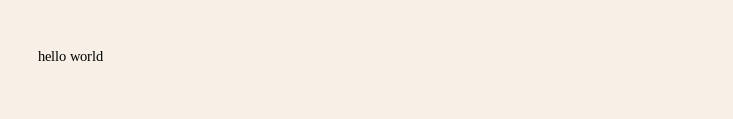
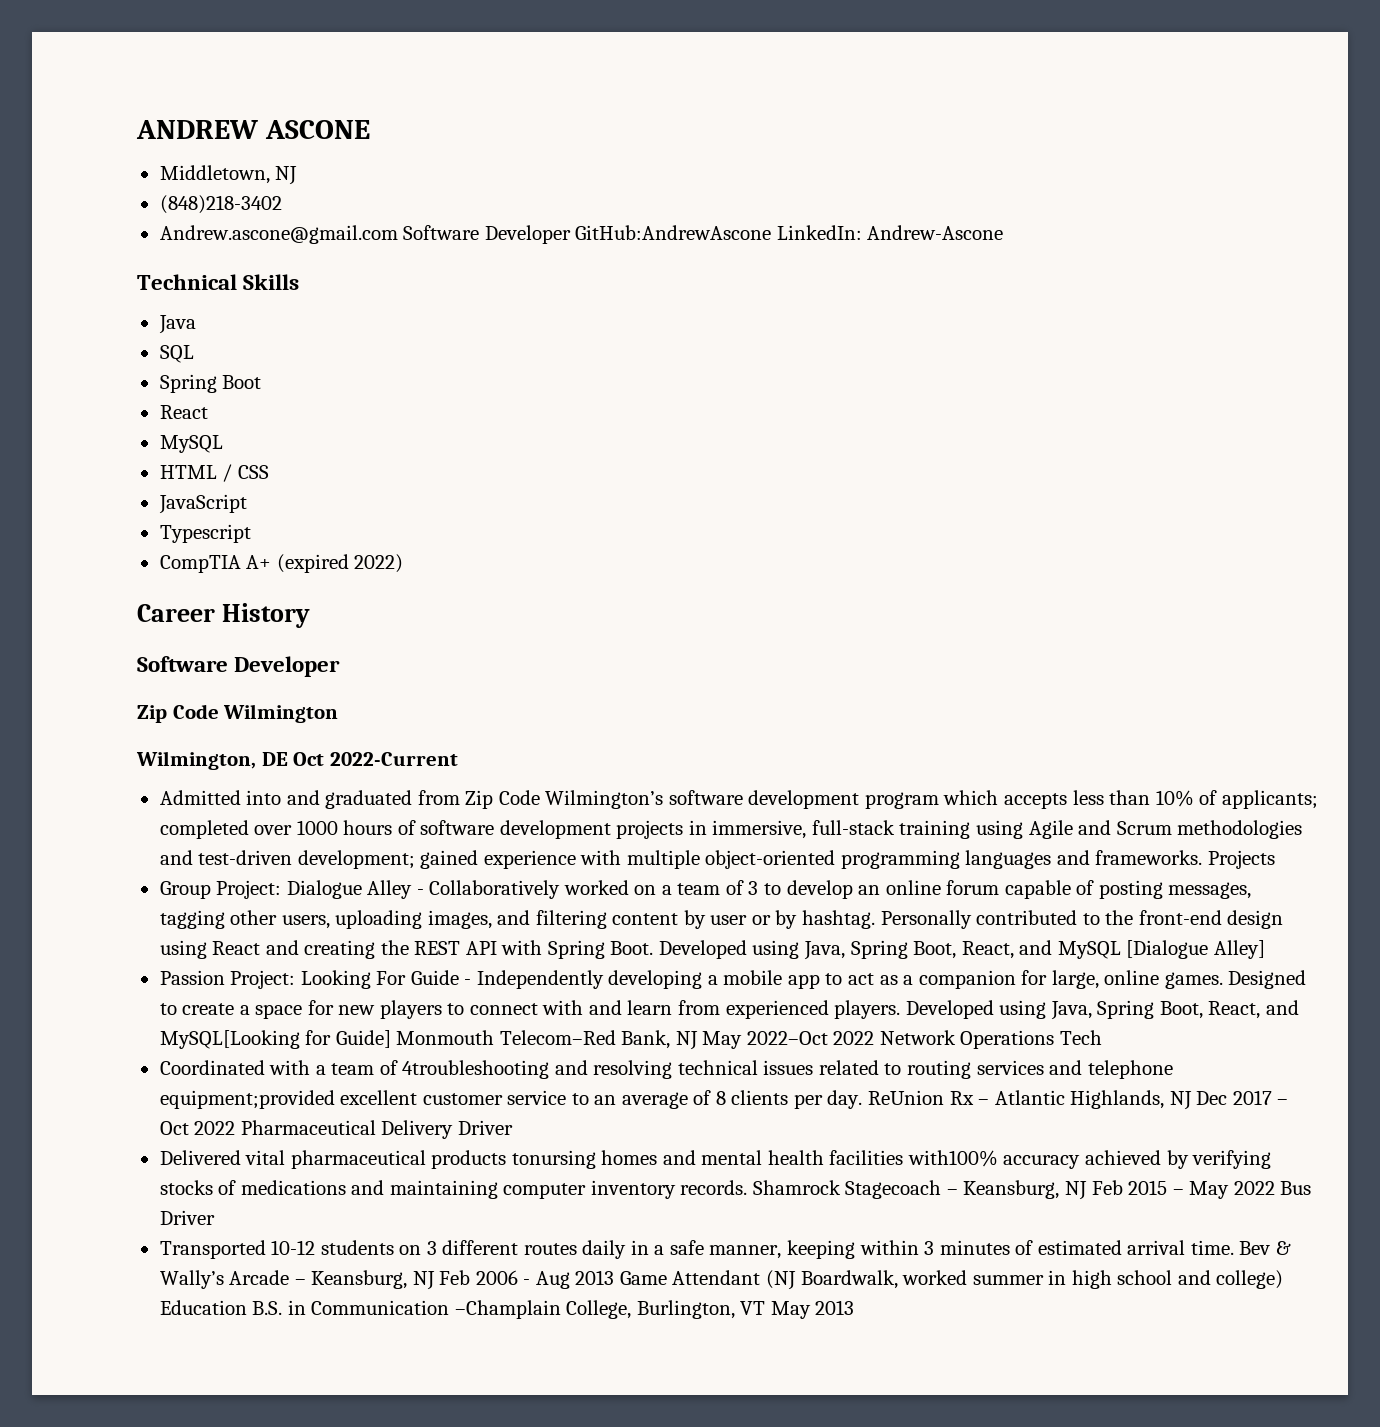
- hello world
+ ANDREW ASCONE
+ Middletown, NJ
+ (848)218-3402
+ Andrew.ascone@gmail.com Software Developer GitHub:AndrewAscone LinkedIn: Andrew-Ascone
+ Technical Skills
+ Java
+ SQL
+ Spring Boot
+ React
+ MySQL
+ HTML / CSS
+ JavaScript
+ Typescript
+ CompTIA A+ (expired 2022)
+ Career History
+ Software Developer
+ Zip Code Wilmington
+ Wilmington, DE Oct 2022-Current
+ Admitted into and graduated from Zip Code Wilmington’s software development program which accepts less than 10% of applicants; completed over 1000 hours of software development projects in immersive, full-stack training using Agile and Scrum methodologies and test-driven development; gained experience with multiple object-oriented programming languages and frameworks. Projects
+ Group Project: Dialogue Alley - Collaboratively worked on a team of 3 to develop an online forum capable of posting messages, tagging other users, uploading images, and filtering content by user or by hashtag. Personally contributed to the front-end design using React and creating the REST API with Spring Boot. Developed using Java, Spring Boot, React, and MySQL [Dialogue Alley]
+ Passion Project: Looking For Guide - Independently developing a mobile app to act as a companion for large, online games. Designed to create a space for new players to connect with and learn from experienced players. Developed using Java, Spring Boot, React, and MySQL[Looking for Guide] Monmouth Telecom–Red Bank, NJ May 2022–Oct 2022 Network Operations Tech
+ Coordinated with a team of 4troubleshooting and resolving technical issues related to routing services and telephone equipment;provided excellent customer service to an average of 8 clients per day. ReUnion Rx – Atlantic Highlands, NJ Dec 2017 – Oct 2022 Pharmaceutical Delivery Driver
+ Delivered vital pharmaceutical products tonursing homes and mental health facilities with100% accuracy achieved by verifying stocks of medications and maintaining computer inventory records. Shamrock Stagecoach – Keansburg, NJ Feb 2015 – May 2022 Bus Driver
+ Transported 10-12 students on 3 different routes daily in a safe manner, keeping within 3 minutes of estimated arrival time. Bev & Wally’s Arcade – Keansburg, NJ Feb 2006 - Aug 2013 Game Attendant (NJ Boardwalk, worked summer in high school and college) Education B.S. in Communication –Champlain College, Burlington, VT May 2013

